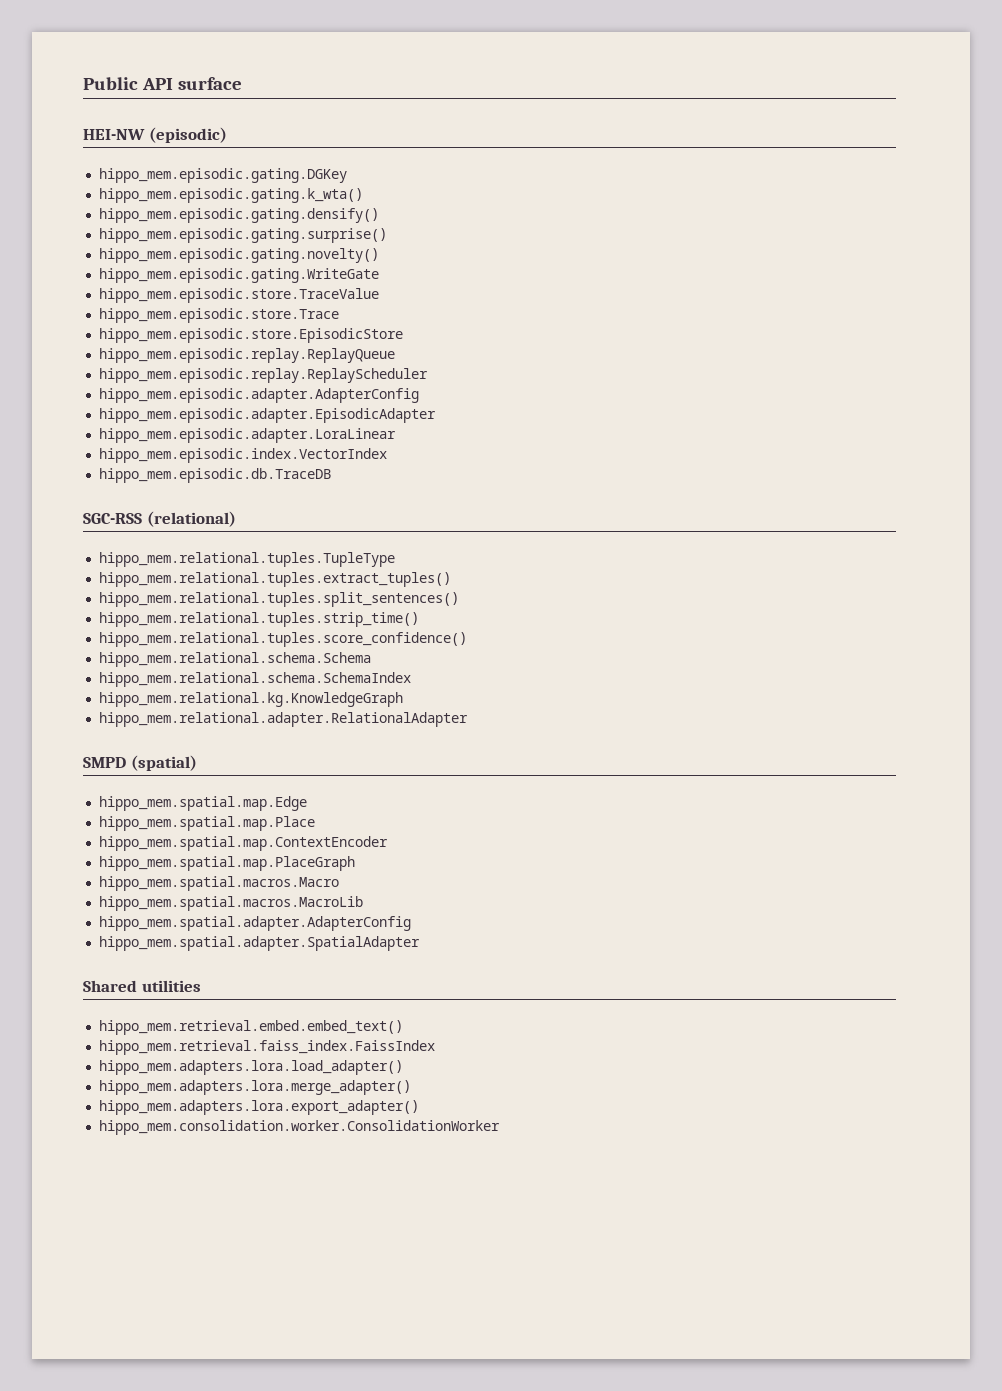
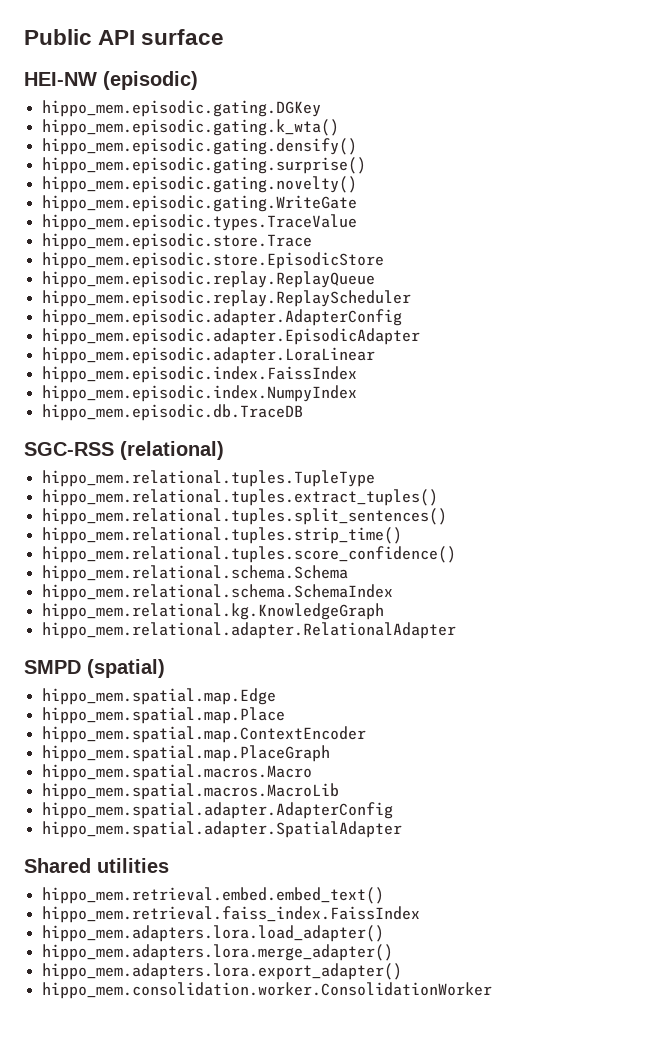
- hippo_mem.episodic.store.TraceValue
+ hippo_mem.episodic.types.TraceValue
- hippo_mem.episodic.index.VectorIndex
+ hippo_mem.episodic.index.FaissIndex
+ hippo_mem.episodic.index.NumpyIndex

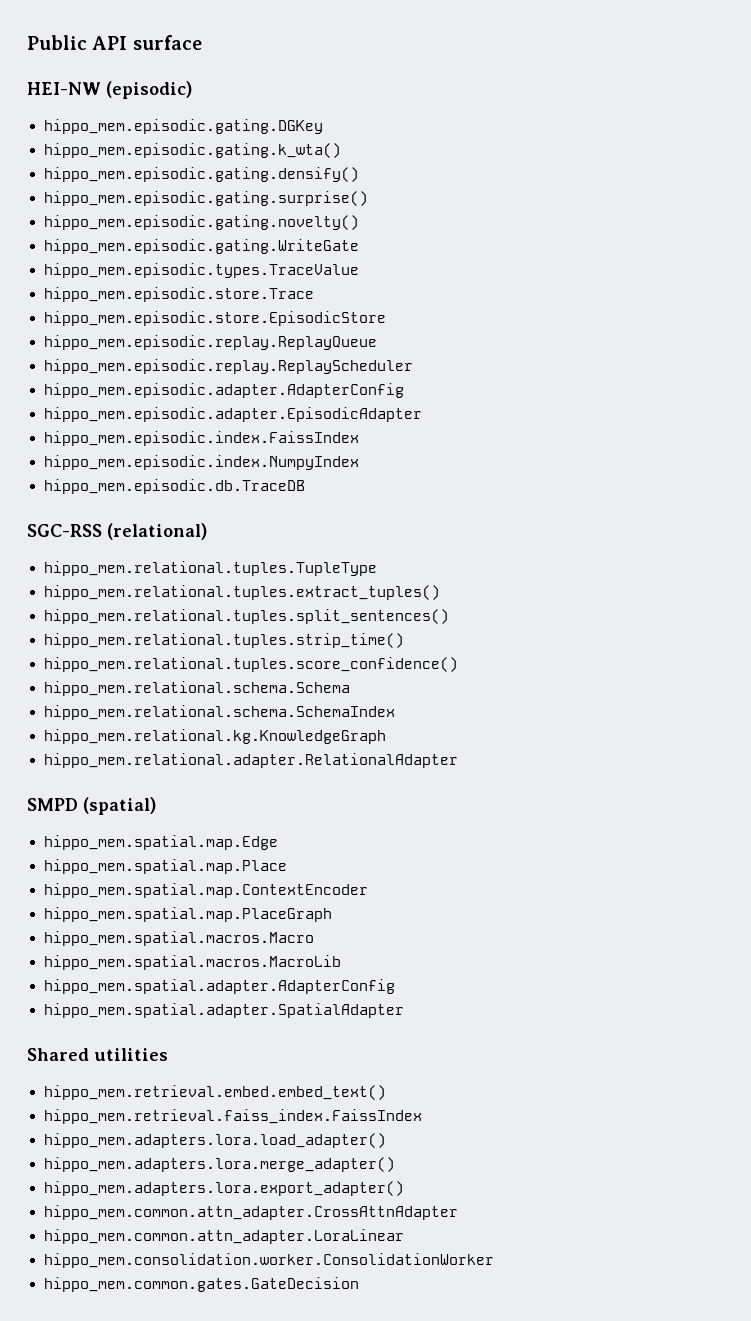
- hippo_mem.episodic.adapter.LoraLinear
+ hippo_mem.common.attn_adapter.CrossAttnAdapter
+ hippo_mem.common.attn_adapter.LoraLinear
+ hippo_mem.common.gates.GateDecision

